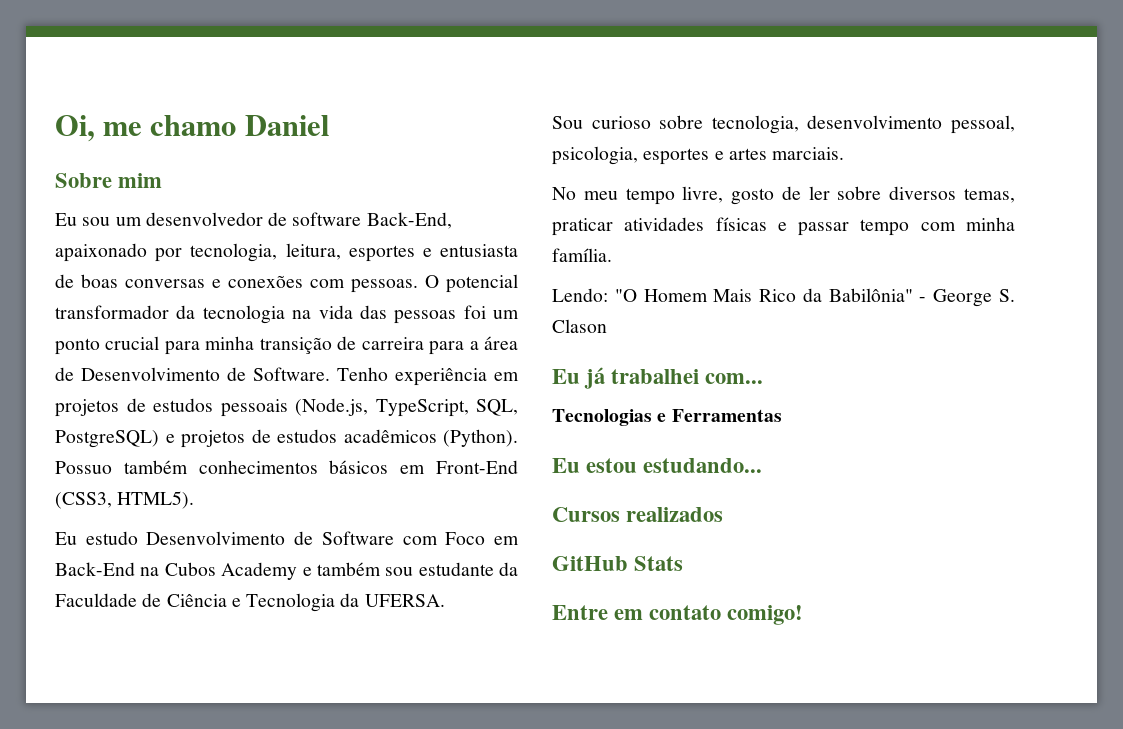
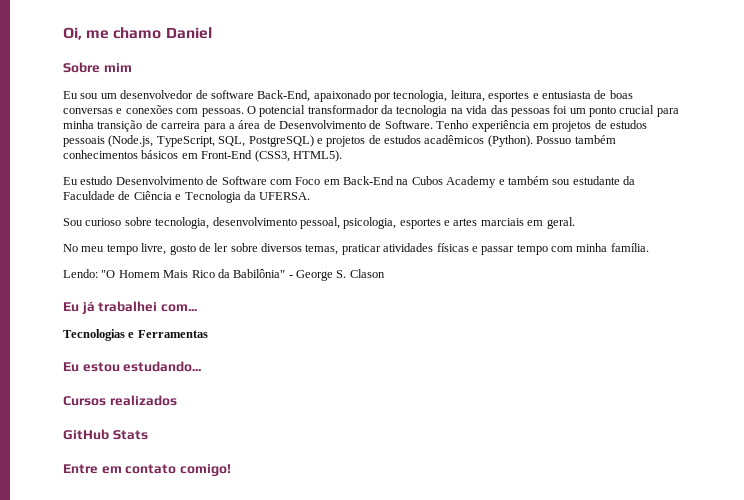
- Sou curioso sobre tecnologia, desenvolvimento pessoal, psicologia, esportes e artes marciais.
+ Sou curioso sobre tecnologia, desenvolvimento pessoal, psicologia, esportes e artes marciais em geral.

